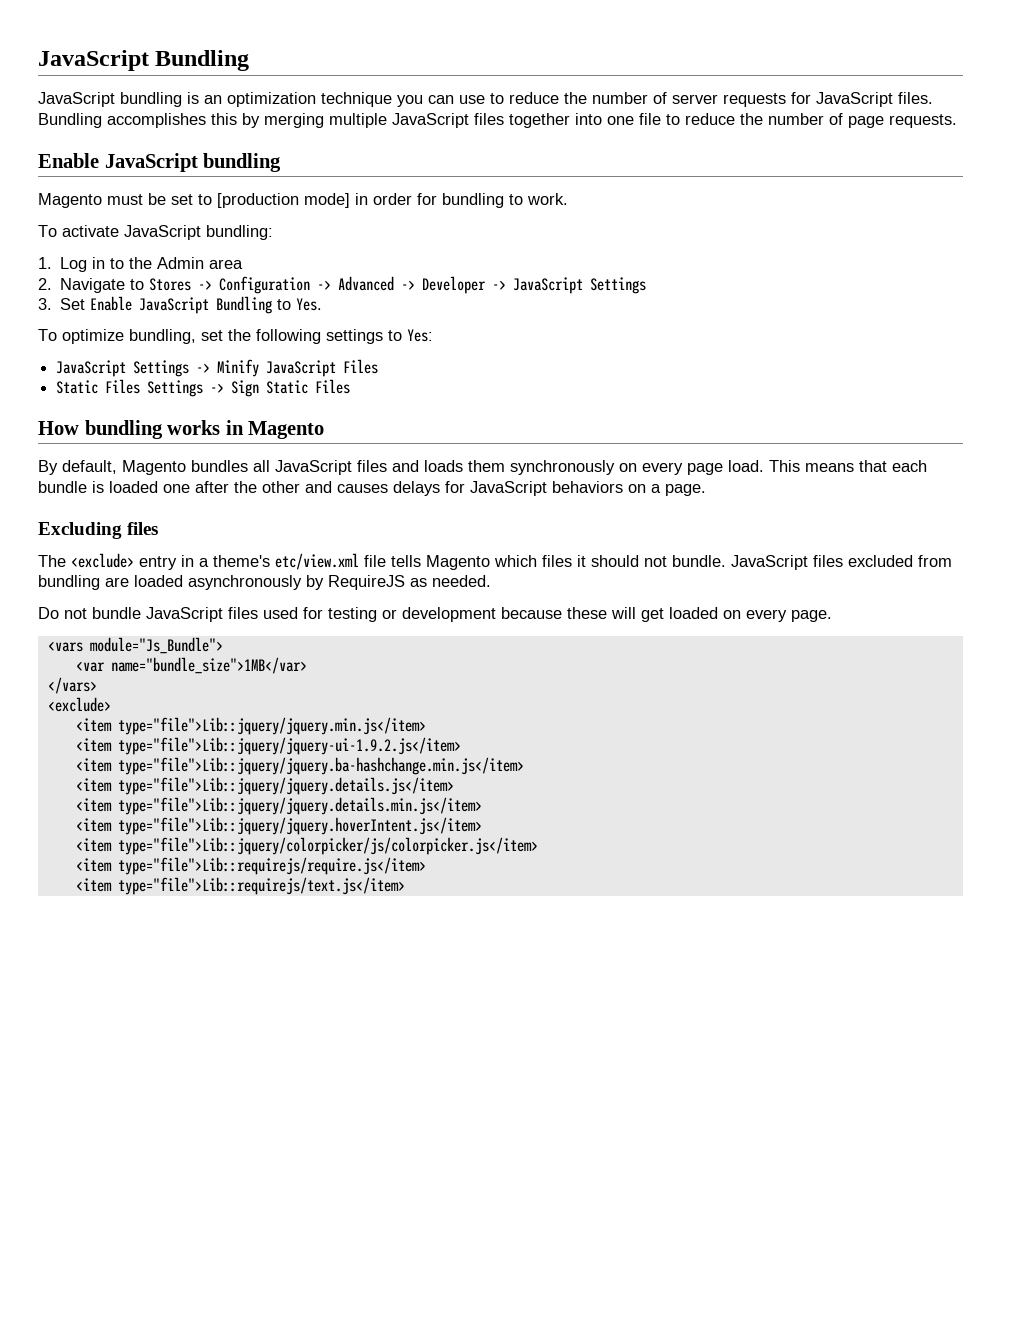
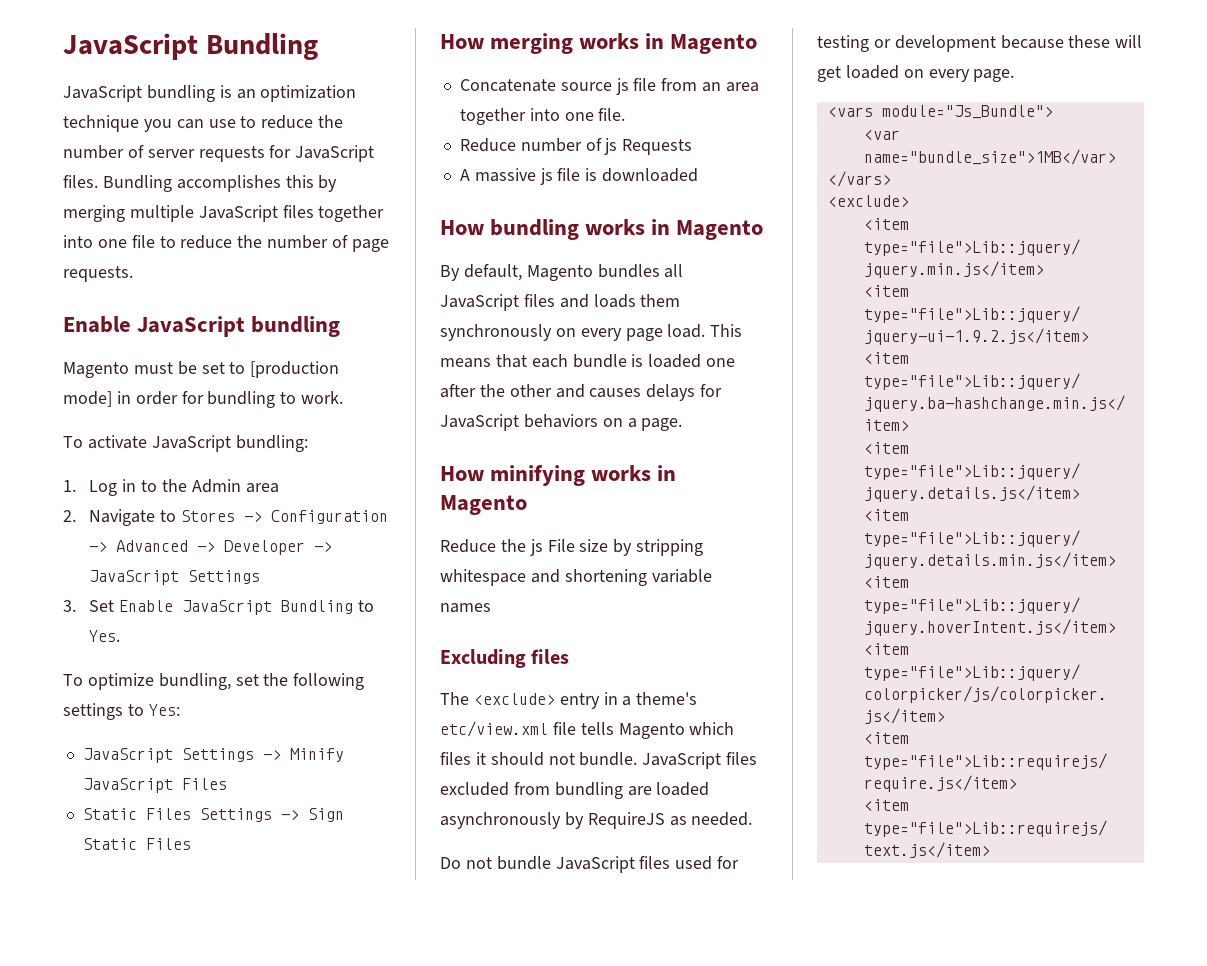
+ How merging works in Magento
+ Concatenate source js file from an area together into one file.
+ Reduce number of js Requests
+ A massive js file is downloaded
+ How minifying works in Magento
+ Reduce the js File size by stripping whitespace and shortening variable names

